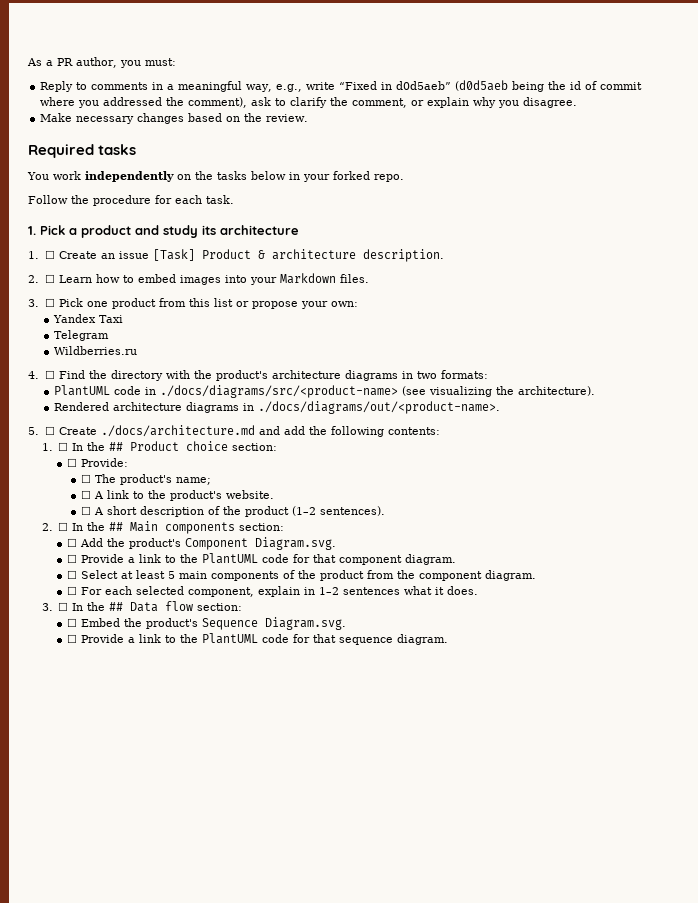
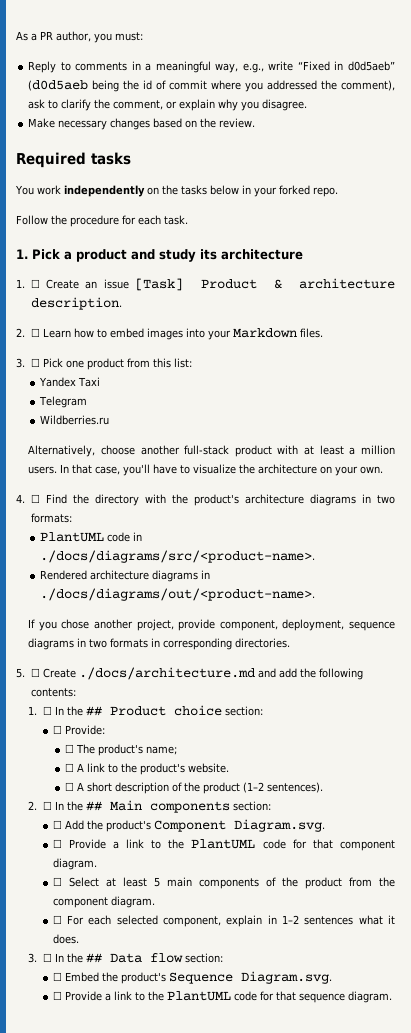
- 3. ☐ Pick one product from this list or propose your own:
+ 3. ☐ Pick one product from this list:
+ Alternatively, choose another full-stack product with at least a million users. In that case, you'll have to visualize the architecture on your own.
- PlantUML code in ./docs/diagrams/src/<product-name> (see visualizing the architecture).
+ PlantUML code in ./docs/diagrams/src/<product-name>.
+ If you chose another project, provide component, deployment, sequence diagrams in two formats in corresponding directories.

